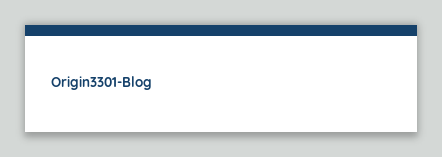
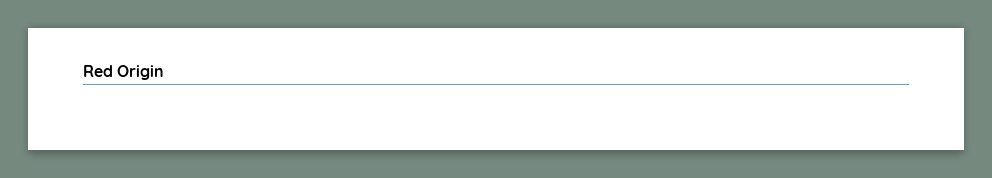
- Origin3301-Blog
+ Red Origin

